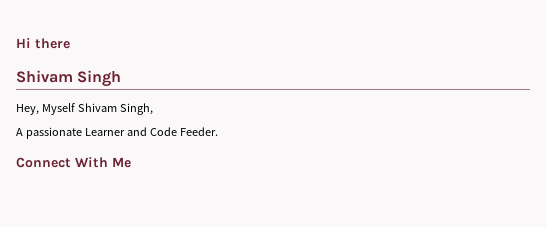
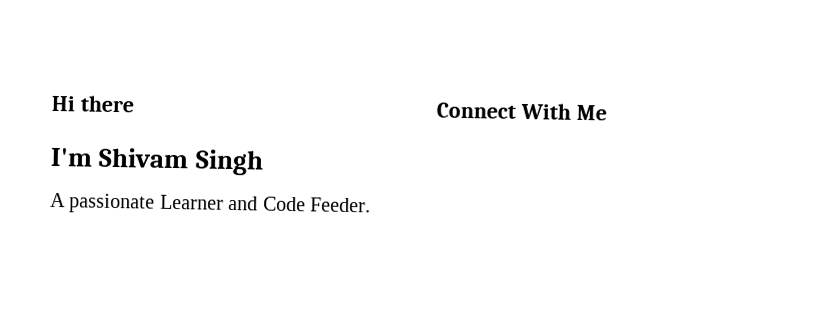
- Shivam Singh
+ I'm Shivam Singh
- Hey, Myself Shivam Singh,

